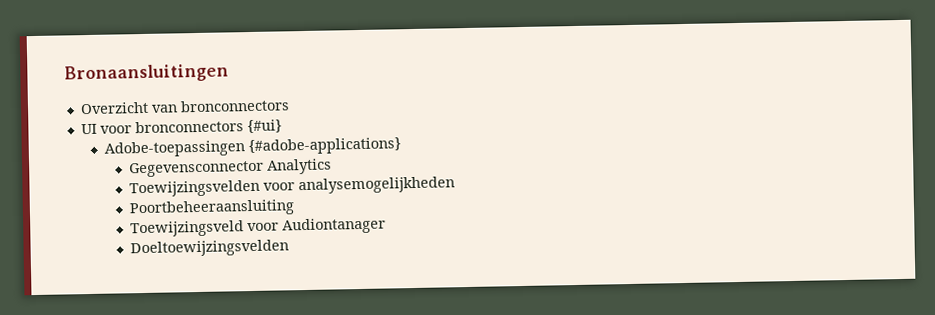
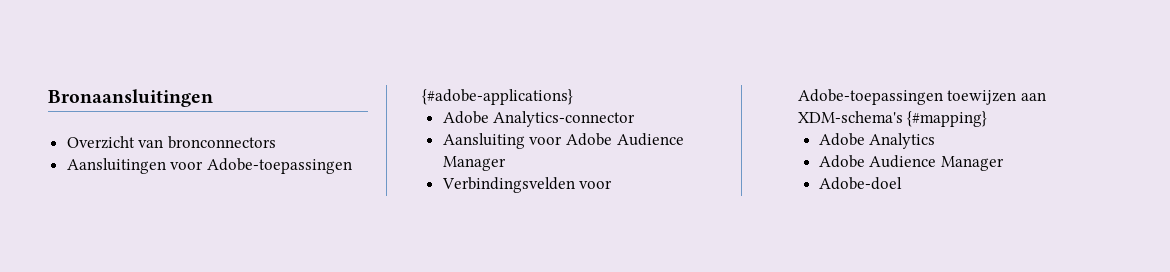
- UI voor bronconnectors {#ui}
- Adobe-toepassingen {#adobe-applications}
- Gegevensconnector Analytics
- Toewijzingsvelden voor analysemogelijkheden
- Poortbeheeraansluiting
- Toewijzingsveld voor Audiontanager
- Doeltoewijzingsvelden
+ Aansluitingen voor Adobe-toepassingen {#adobe-applications}
+ Adobe Analytics-connector
+ Aansluiting voor Adobe Audience Manager
+ Verbindingsvelden voor Adobe-toepassingen toewijzen aan XDM-schema's {#mapping}
+ Adobe Analytics
+ Adobe Audience Manager
+ Adobe-doel

